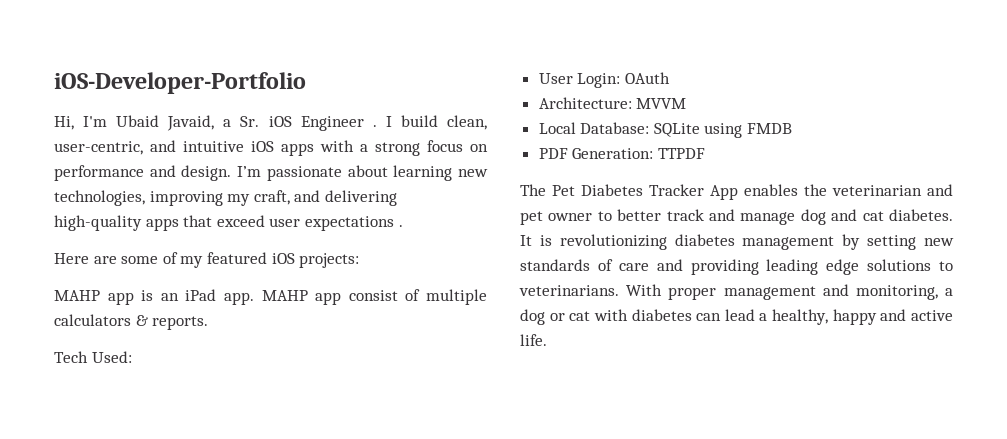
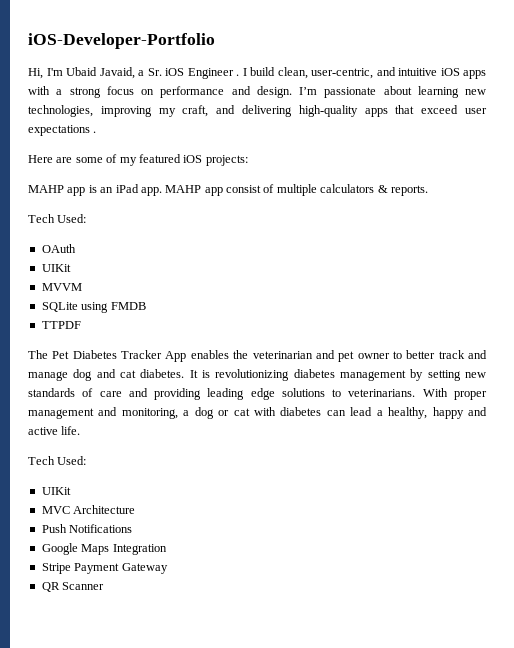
- User Login: OAuth
- Architecture: MVVM
+ OAuth
+ UIKit
+ MVVM
- Local Database: SQLite using FMDB
+ SQLite using FMDB
- PDF Generation: TTPDF
+ TTPDF
  With proper management and monitoring, a dog or cat with diabetes can lead a healthy, happy and active life.
+ Tech Used:
+ UIKit
+ MVC Architecture
+ Push Notifications
+ Google Maps Integration
+ Stripe Payment Gateway
+ QR Scanner

